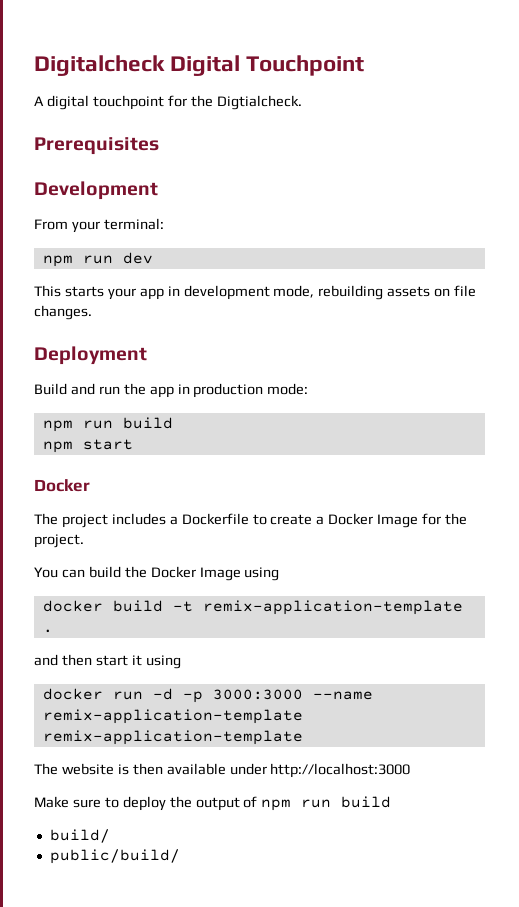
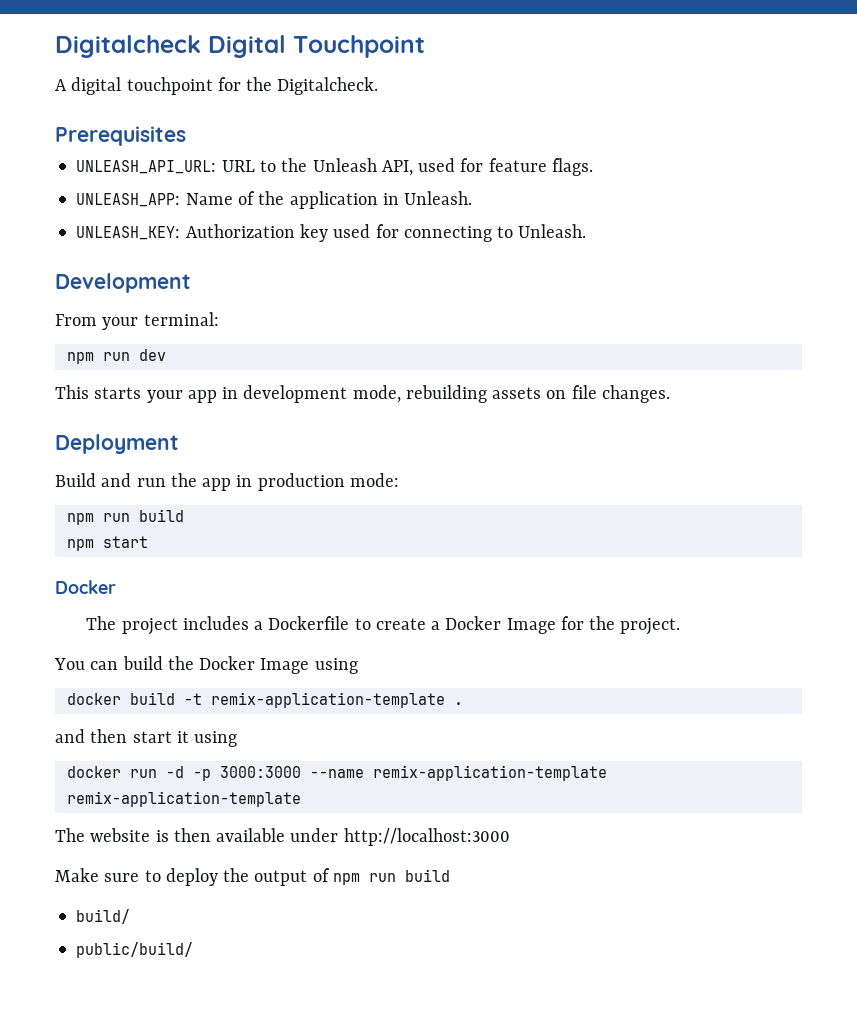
- A digital touchpoint for the Digtialcheck.
+ A digital touchpoint for the Digitalcheck.
+ UNLEASH_API_URL: URL to the Unleash API, used for feature flags.
+ UNLEASH_APP: Name of the application in Unleash.
+ UNLEASH_KEY: Authorization key used for connecting to Unleash.

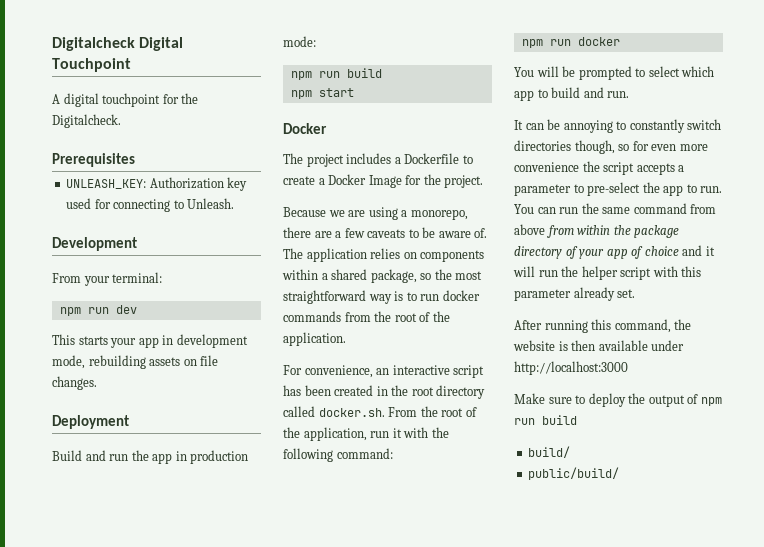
- UNLEASH_API_URL: URL to the Unleash API, used for feature flags.
- UNLEASH_APP: Name of the application in Unleash.
- You can build the Docker Image using
- docker build -t remix-application-template .
- and then start it using
- docker run -d -p 3000:3000 --name remix-application-template remix-application-template
- The website is then available under http://localhost:3000
+ Because we are using a monorepo, there are a few caveats to be aware of. The application relies on components within a shared package, so the most straightforward way is to run docker commands from the root of the application.
+ For convenience, an interactive script has been created in the root directory called docker.sh. From the root of the application, run it with the following command:
+ npm run docker
+ You will be prompted to select which app to build and run.
+ It can be annoying to constantly switch directories though, so for even more convenience the script accepts a parameter to pre-select the app to run. You can run the same command from above from within the package directory of your app of choice and it will run the helper script with this parameter already set.
+ After running this command, the website is then available under http://localhost:3000

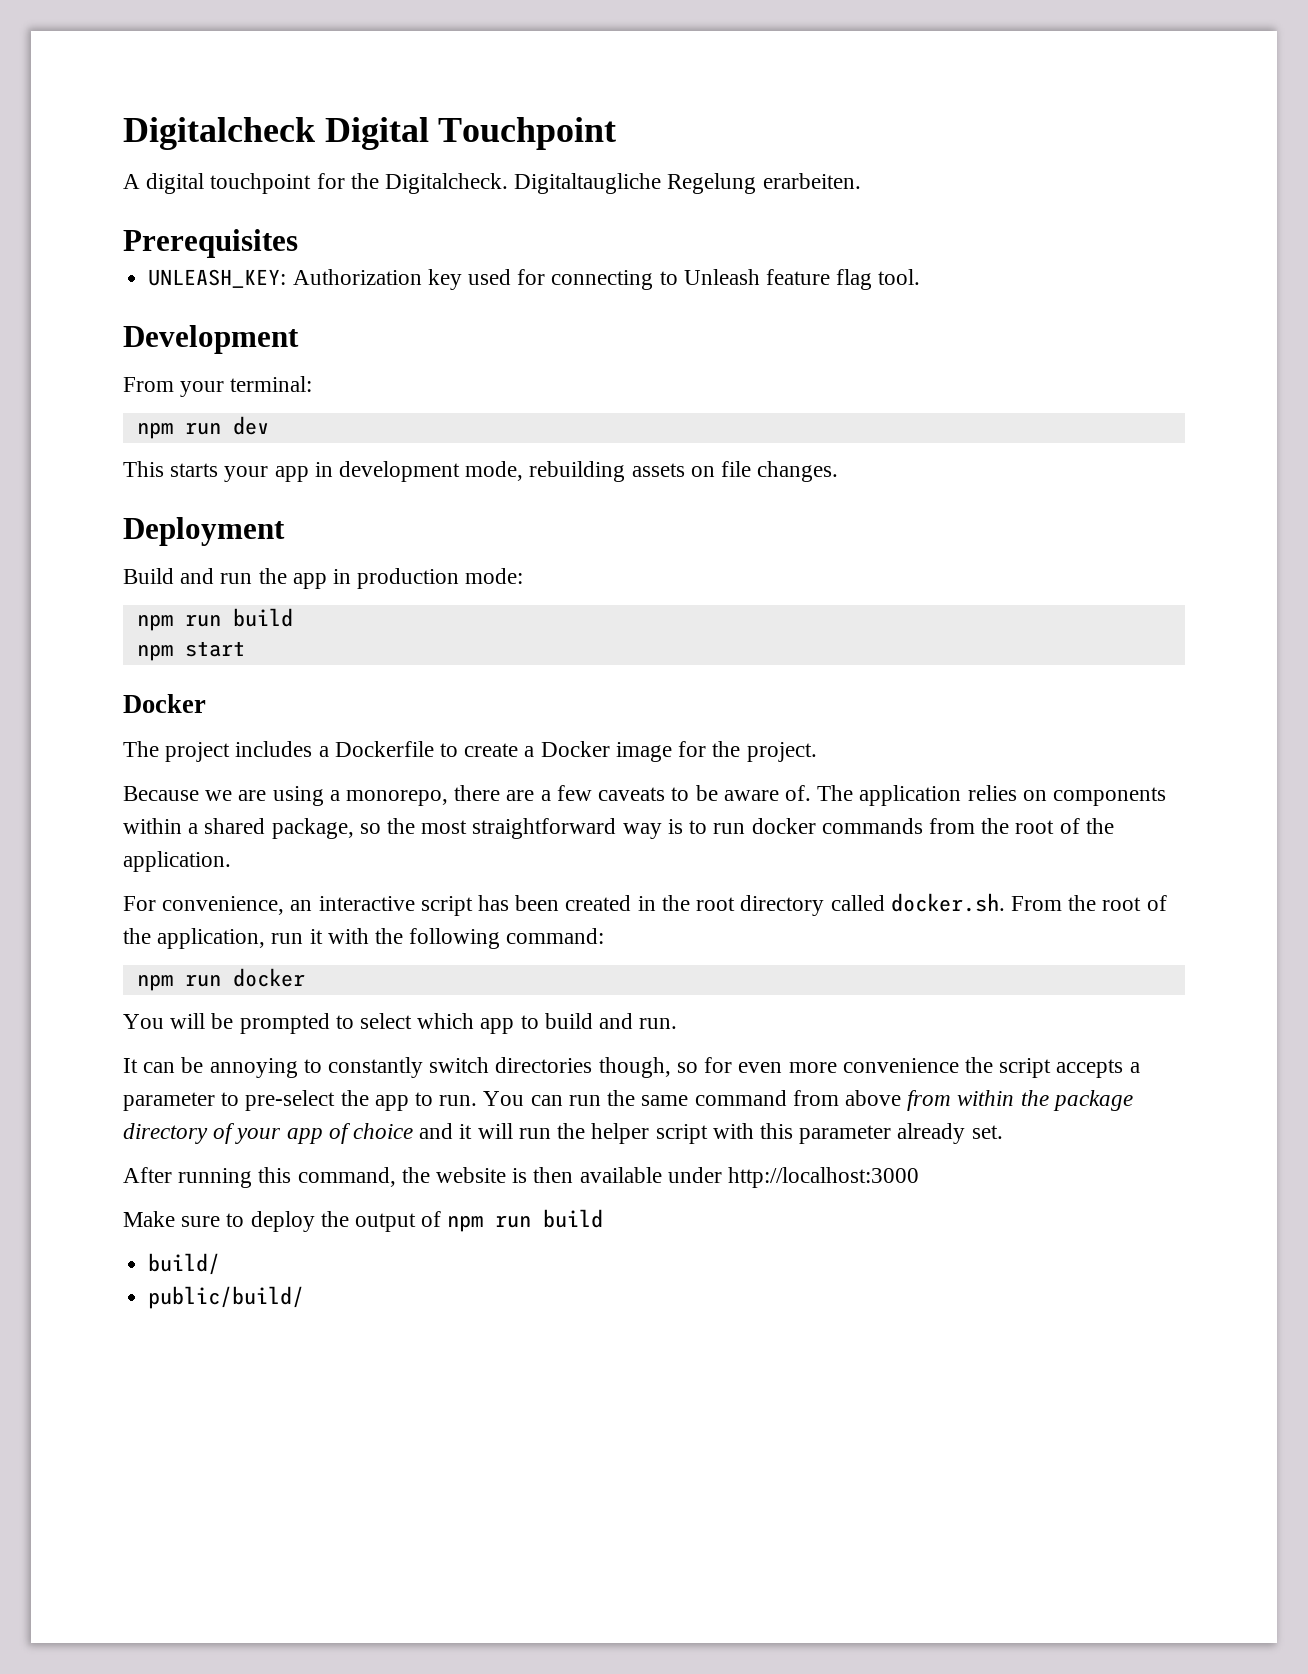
+ Digitaltaugliche Regelung erarbeiten.
- UNLEASH_KEY: Authorization key used for connecting to Unleash.
+ UNLEASH_KEY: Authorization key used for connecting to Unleash feature flag tool.
- The project includes a Dockerfile to create a Docker Image for the project.
+ The project includes a Dockerfile to create a Docker image for the project.

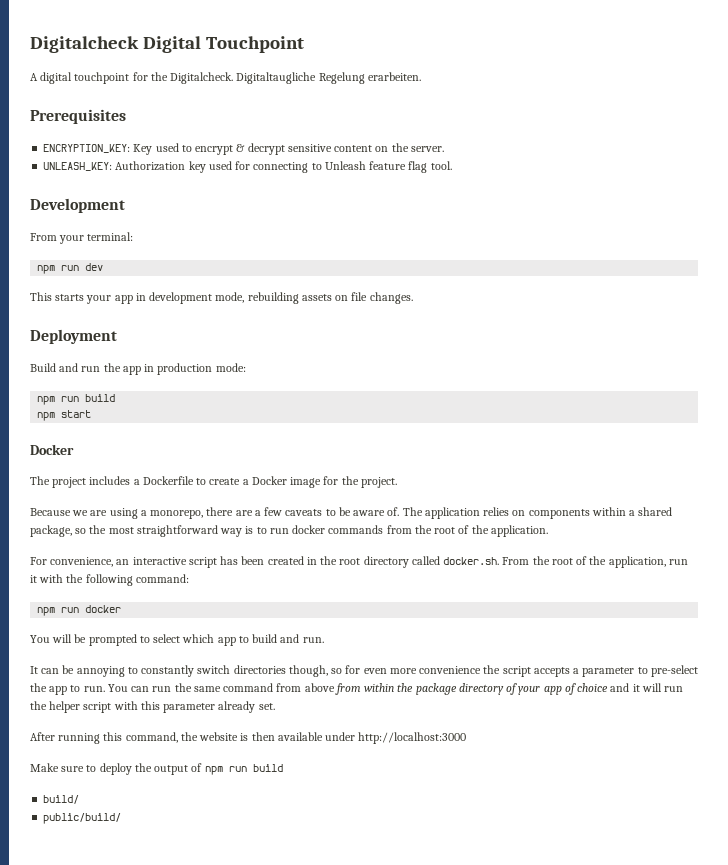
+ ENCRYPTION_KEY: Key used to encrypt & decrypt sensitive content on the server.

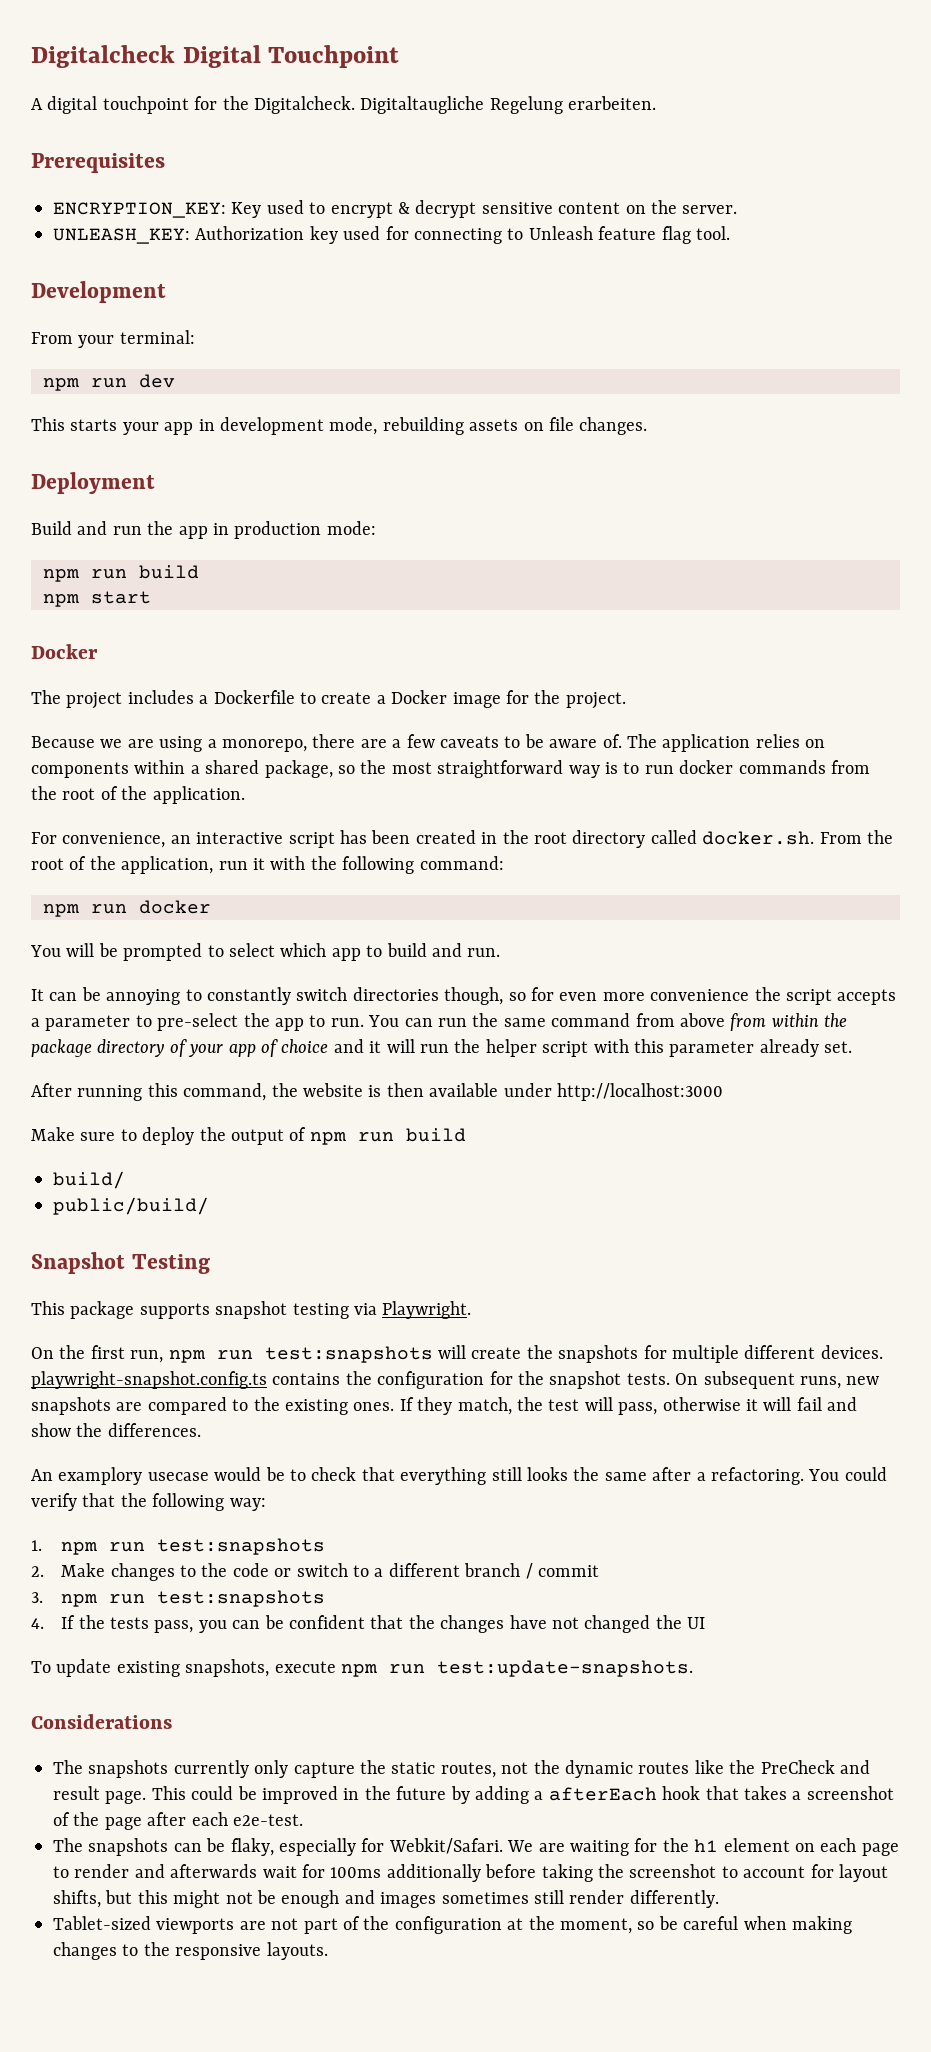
+ Snapshot Testing
+ This package supports snapshot testing via Playwright.
+ On the first run, npm run test:snapshots will create the snapshots for multiple different devices. playwright-snapshot.config.ts contains the configuration for the snapshot tests. On subsequent runs, new snapshots are compared to the existing ones. If they match, the test will pass, otherwise it will fail and show the differences.
+ An examplory usecase would be to check that everything still looks the same after a refactoring. You could verify that the following way:
+ 1. npm run test:snapshots
+ 2. Make changes to the code or switch to a different branch / commit
+ 3. npm run test:snapshots
+ 4. If the tests pass, you can be confident that the changes have not changed the UI
+ To update existing snapshots, execute npm run test:update-snapshots.
+ Considerations
+ The snapshots currently only capture the static routes, not the dynamic routes like the PreCheck and result page. This could be improved in the future by adding a afterEach hook that takes a screenshot of the page after each e2e-test.
+ The snapshots can be flaky, especially for Webkit/Safari. We are waiting for the h1 element on each page to render and afterwards wait for 100ms additionally before taking the screenshot to account for layout shifts, but this might not be enough and images sometimes still render differently.
+ Tablet-sized viewports are not part of the configuration at the moment, so be careful when making changes to the responsive layouts.

